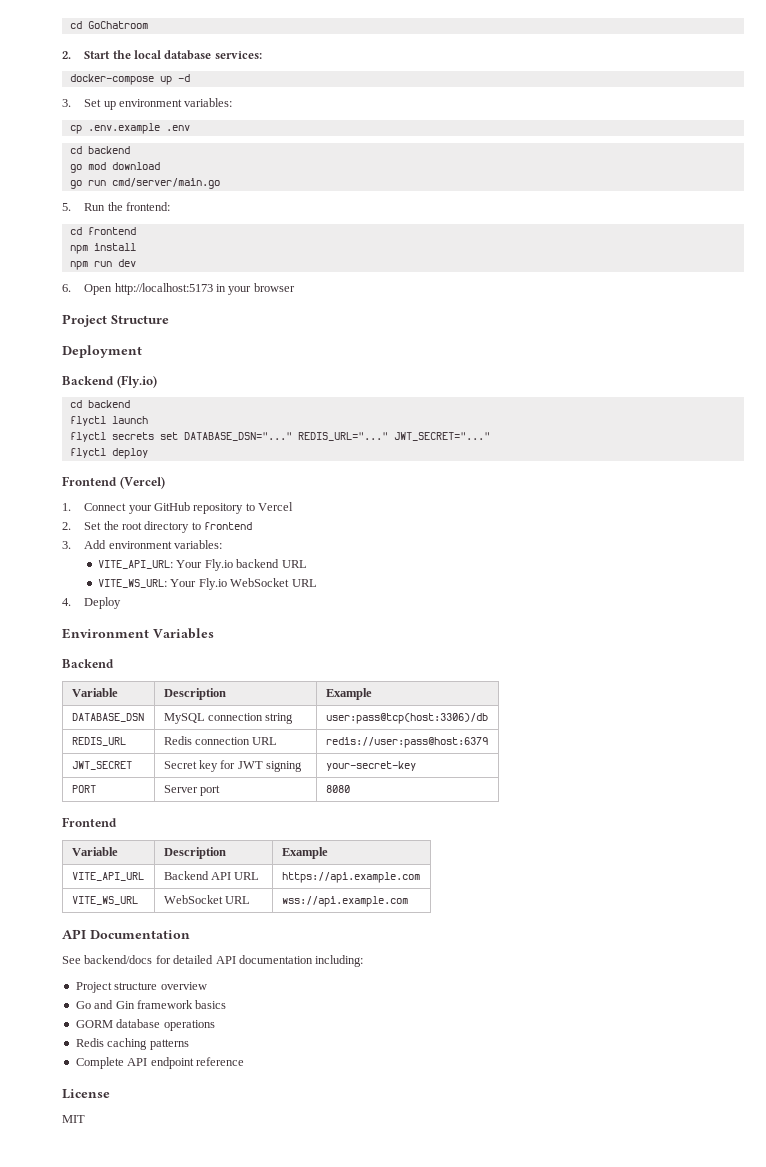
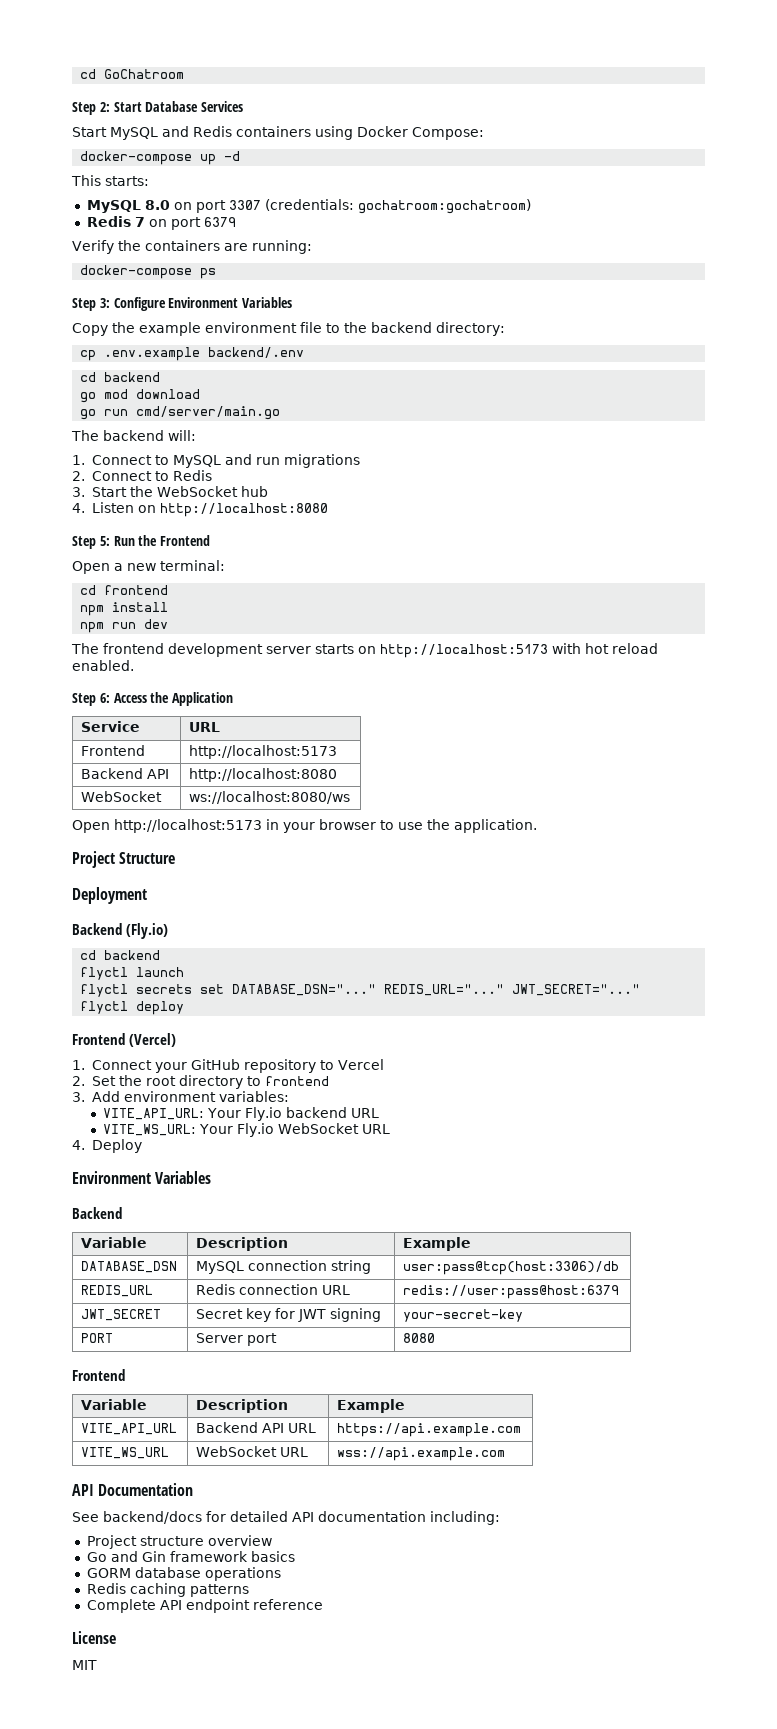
- 2. Start the local database services:
+ Step 2: Start Database Services
+ Start MySQL and Redis containers using Docker Compose:
  docker-compose up -d
- 3. Set up environment variables:
+ This starts:
+ MySQL 8.0 on port 3307 (credentials: gochatroom:gochatroom)
+ Redis 7 on port 6379
+ Verify the containers are running:
+ docker-compose ps
+ Step 3: Configure Environment Variables
+ Copy the example environment file to the backend directory:
- cp .env.example .env
+ cp .env.example backend/.env
- 5. Run the frontend:
+ The backend will:
+ 1. Connect to MySQL and run migrations
+ 2. Connect to Redis
+ 3. Start the WebSocket hub
+ 4. Listen on http://localhost:8080
+ Step 5: Run the Frontend
+ Open a new terminal:
- 6. Open http://localhost:5173 in your browser
+ The frontend development server starts on http://localhost:5173 with hot reload enabled.
+ Step 6: Access the Application
+ Service | URL
+ Frontend | http://localhost:5173
+ Backend API | http://localhost:8080
+ WebSocket | ws://localhost:8080/ws
+ Open http://localhost:5173 in your browser to use the application.

